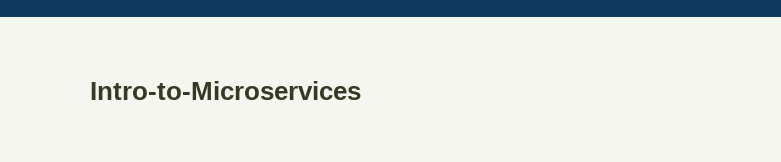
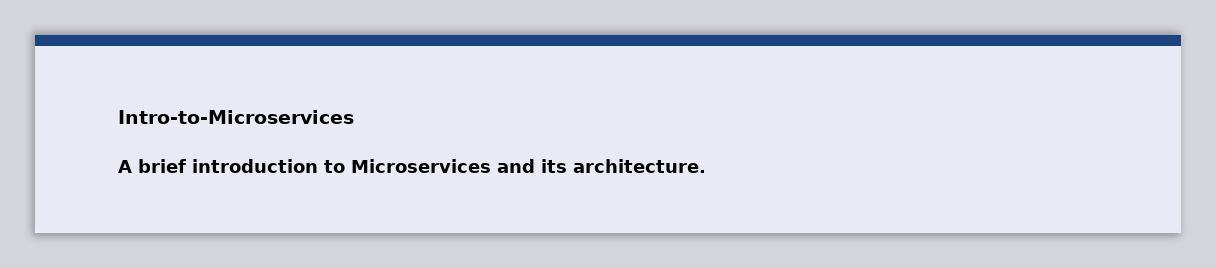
+ A brief introduction to Microservices and its architecture.

